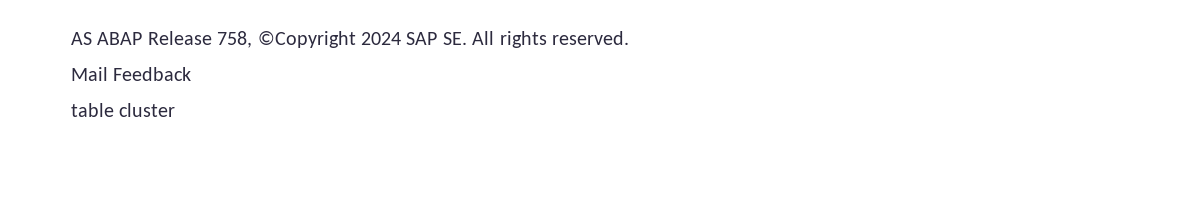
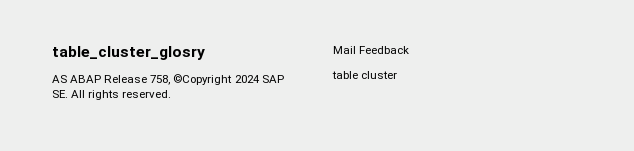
+ table_cluster_glosry

